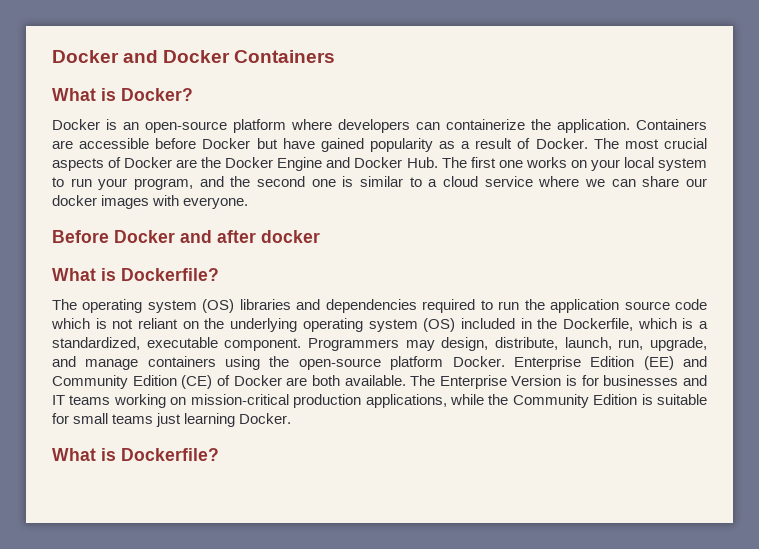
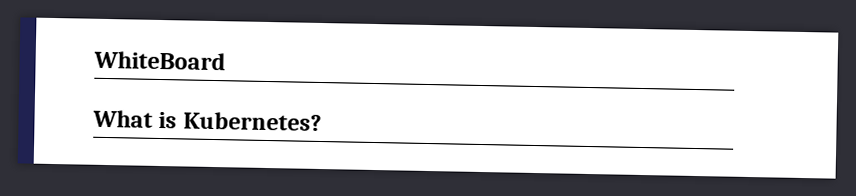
- Docker and Docker Containers
- What is Docker?
- Docker is an open-source platform where developers can containerize the application. Containers are accessible before Docker but have gained popularity as a result of Docker. The most crucial aspects of Docker are the Docker Engine and Docker Hub. The first one works on your local system to run your program, and the second one is similar to a cloud service where we can share our docker images with everyone.
- Before Docker and after docker
- What is Dockerfile?
- The operating system (OS) libraries and dependencies required to run the application source code which is not reliant on the underlying operating system (OS) included in the Dockerfile, which is a standardized, executable component. Programmers may design, distribute, launch, run, upgrade, and manage containers using the open-source platform Docker. Enterprise Edition (EE) and Community Edition (CE) of Docker are both available. The Enterprise Version is for businesses and IT teams working on mission-critical production applications, while the Community Edition is suitable for small teams just learning Docker.
- What is Dockerfile?
+ WhiteBoard
+ What is Kubernetes?

